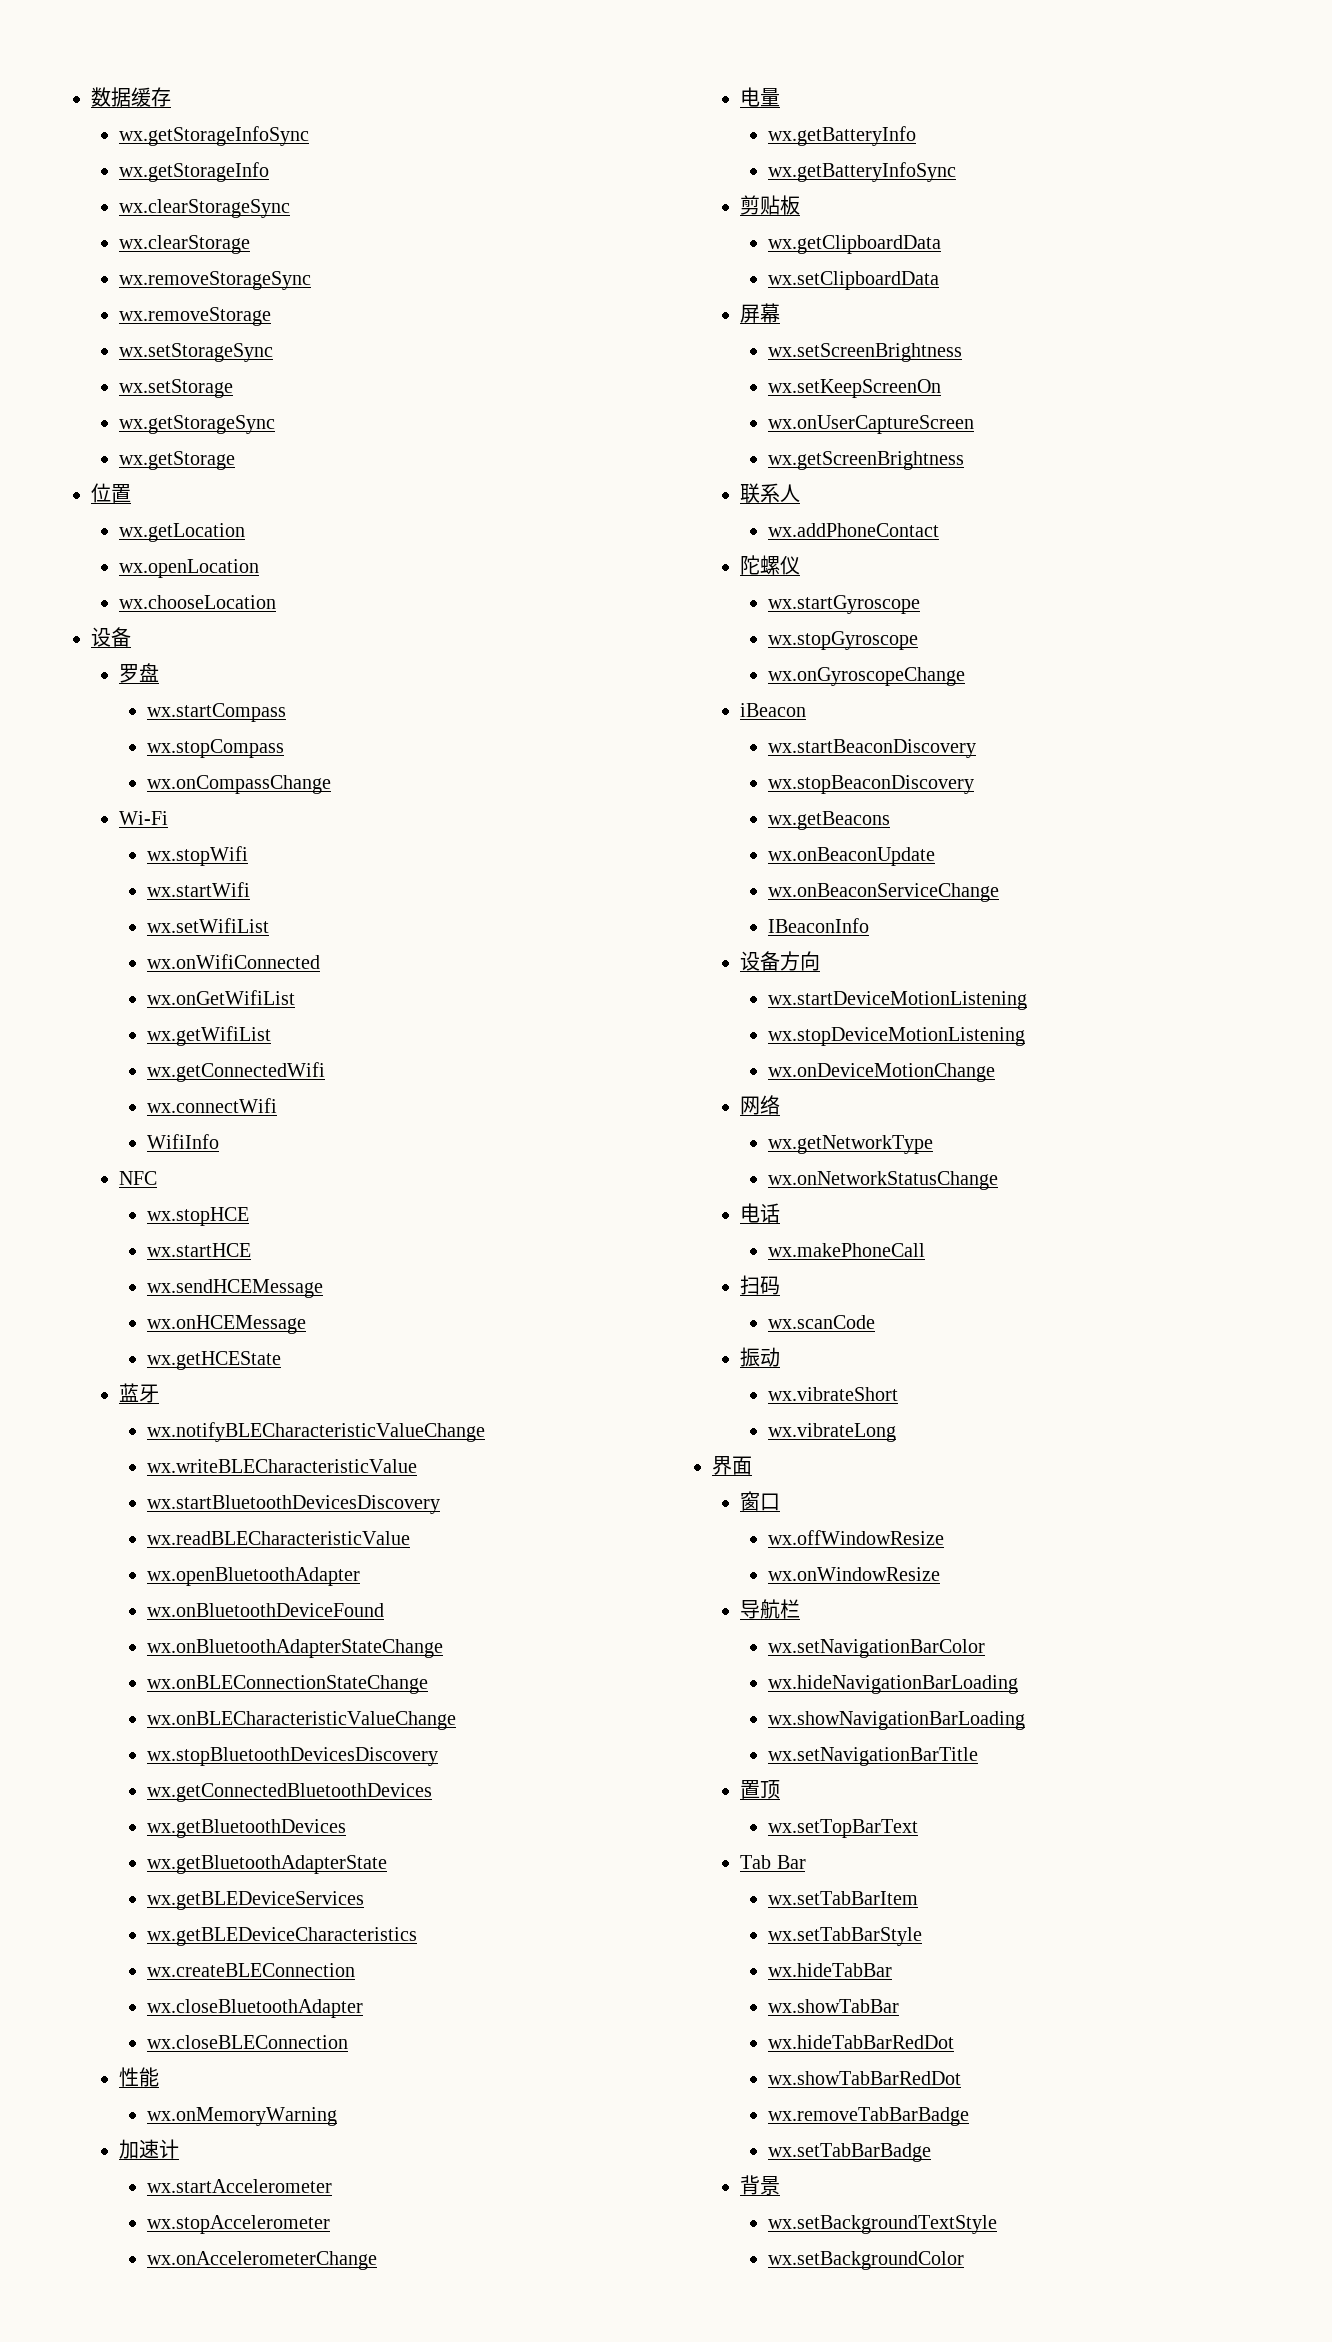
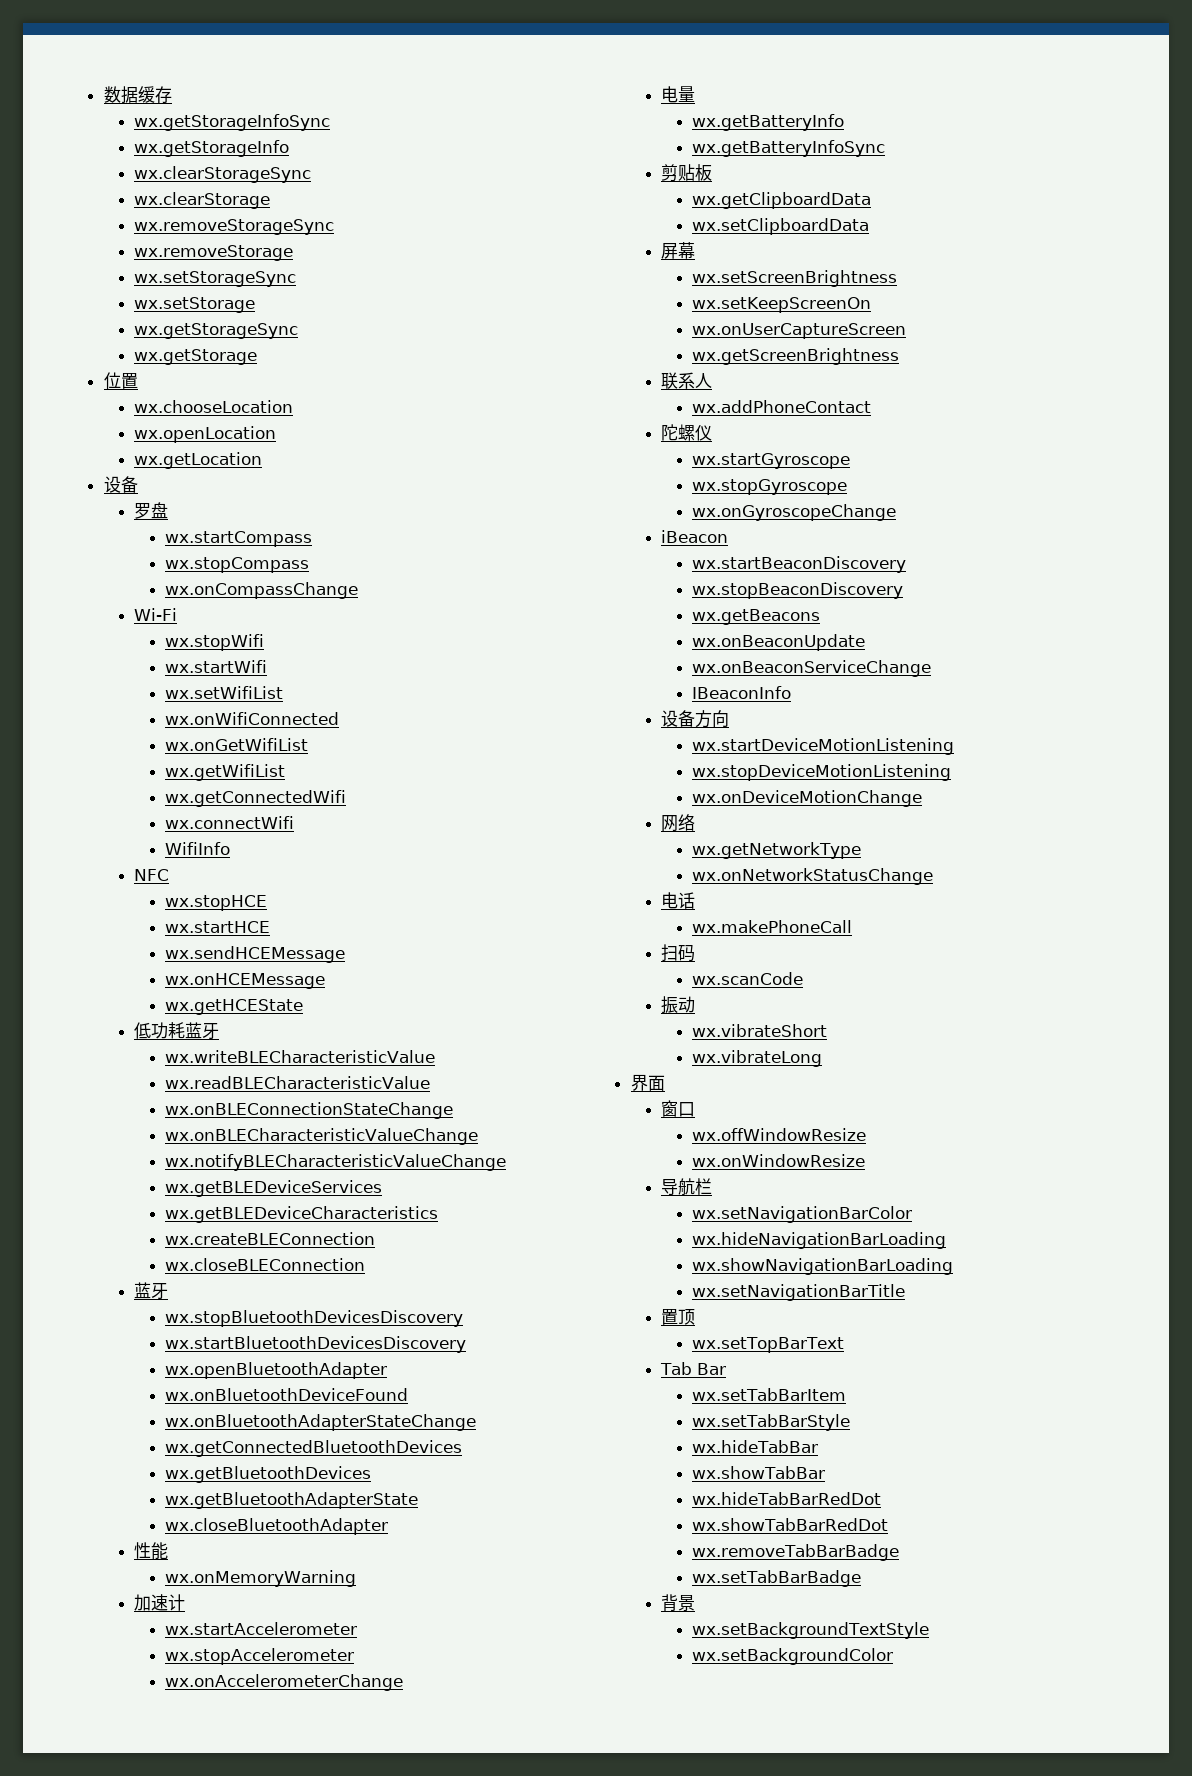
- wx.getLocation
+ wx.chooseLocation
- wx.chooseLocation
+ wx.getLocation
+ 低功耗蓝牙
+ wx.writeBLECharacteristicValue
+ wx.readBLECharacteristicValue
+ wx.onBLEConnectionStateChange
+ wx.onBLECharacteristicValueChange
+ wx.notifyBLECharacteristicValueChange
+ wx.getBLEDeviceServices
+ wx.getBLEDeviceCharacteristics
+ wx.createBLEConnection
+ wx.closeBLEConnection
  蓝牙
- wx.notifyBLECharacteristicValueChange
- wx.writeBLECharacteristicValue
+ wx.stopBluetoothDevicesDiscovery
- wx.readBLECharacteristicValue
- wx.onBLEConnectionStateChange
- wx.onBLECharacteristicValueChange
- wx.stopBluetoothDevicesDiscovery
- wx.getBLEDeviceServices
- wx.getBLEDeviceCharacteristics
- wx.createBLEConnection
- wx.closeBLEConnection

